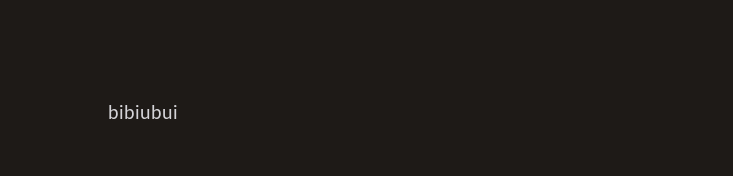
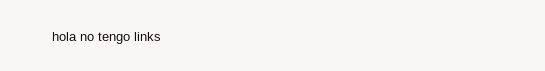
- bibiubui
+ hola no tengo links

